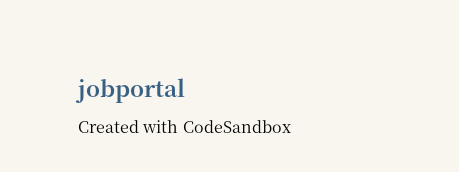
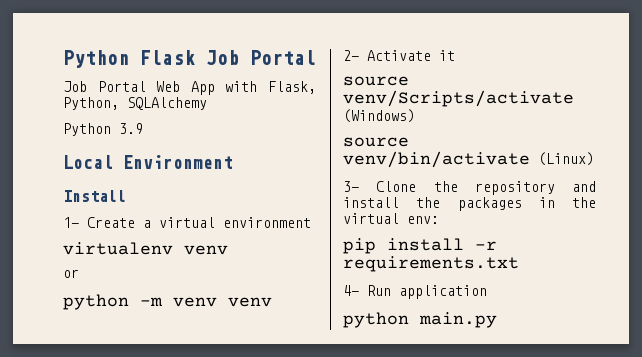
- jobportal
- Created with CodeSandbox
+ Python Flask Job Portal
+ Job Portal Web App with Flask, Python, SQLAlchemy
+ Python 3.9
+ Local Environment
+ Install
+ 1- Create a virtual environment
+ virtualenv venv
+ or
+ python -m venv venv
+ 2- Activate it
+ source venv/Scripts/activate (Windows)
+ source venv/bin/activate (Linux)
+ 3- Clone the repository and install the packages in the virtual env:
+ pip install -r requirements.txt
+ 4- Run application
+ python main.py

